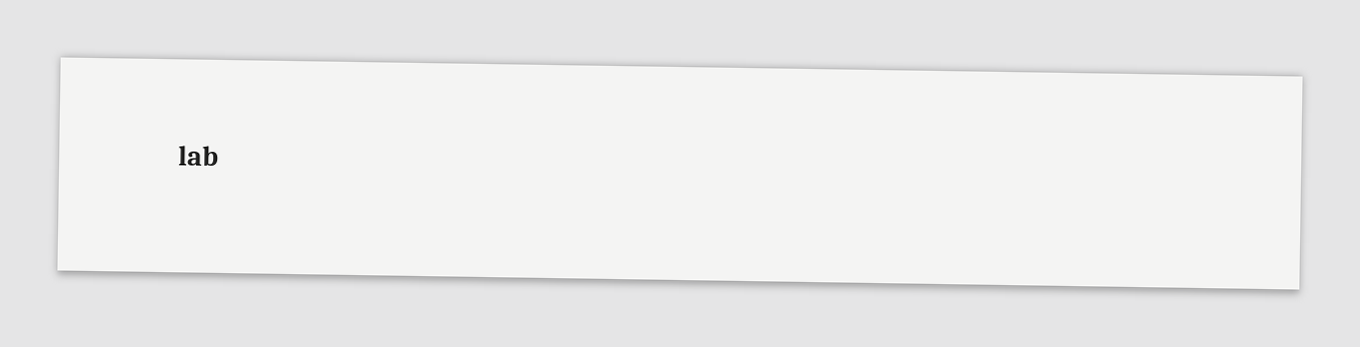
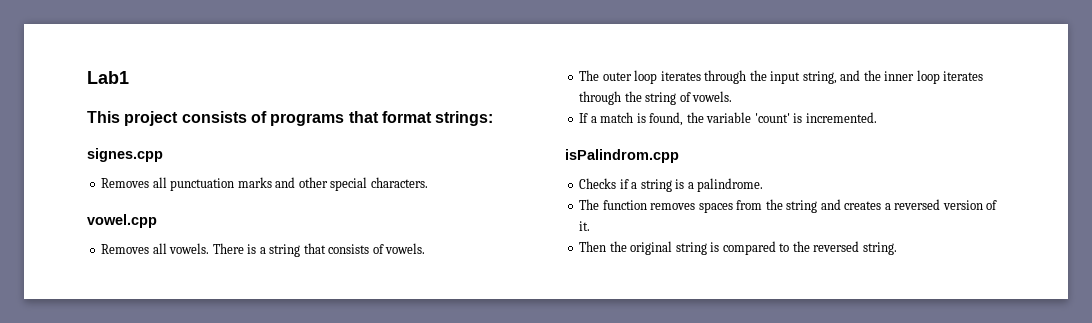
- lab
+ Lab1
+ This project consists of programs that format strings:
+ signes.cpp
+ Removes all punctuation marks and other special characters.
+ vowel.cpp
+ Removes all vowels. There is a string that consists of vowels.
+ The outer loop iterates through the input string, and the inner loop iterates through the string of vowels.
+ If a match is found, the variable 'count' is incremented.
+ isPalindrom.cpp
+ Checks if a string is a palindrome.
+ The function removes spaces from the string and creates a reversed version of it.
+ Then the original string is compared to the reversed string.

